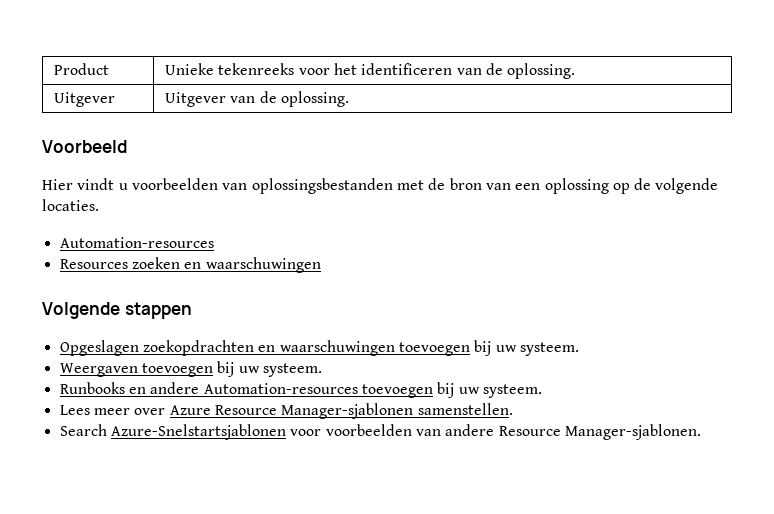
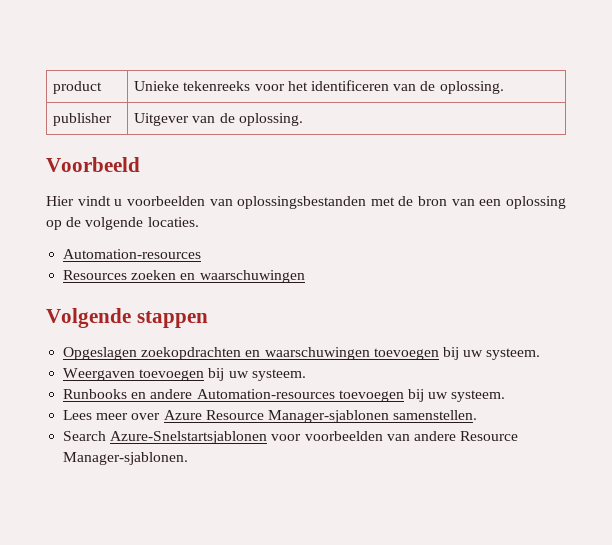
- Product | Unieke tekenreeks voor het identificeren van de oplossing.
+ product | Unieke tekenreeks voor het identificeren van de oplossing.
- Uitgever | Uitgever van de oplossing.
+ publisher | Uitgever van de oplossing.

